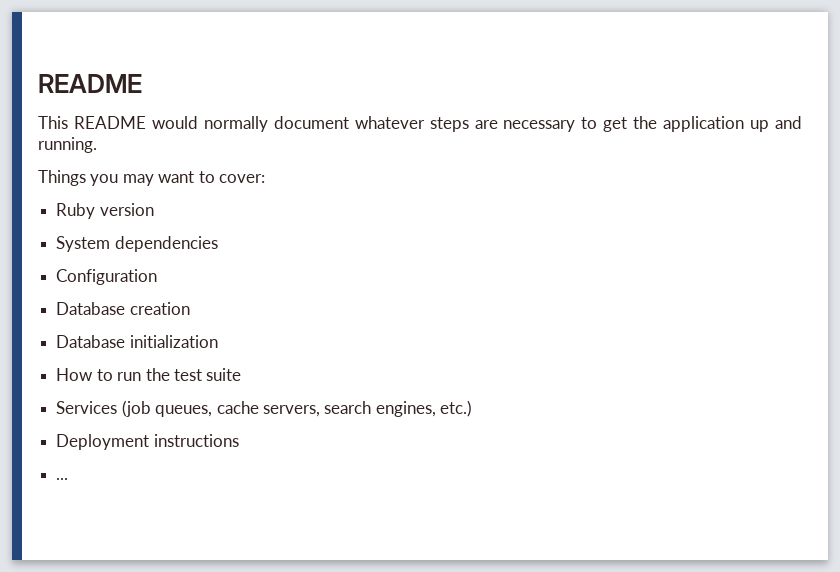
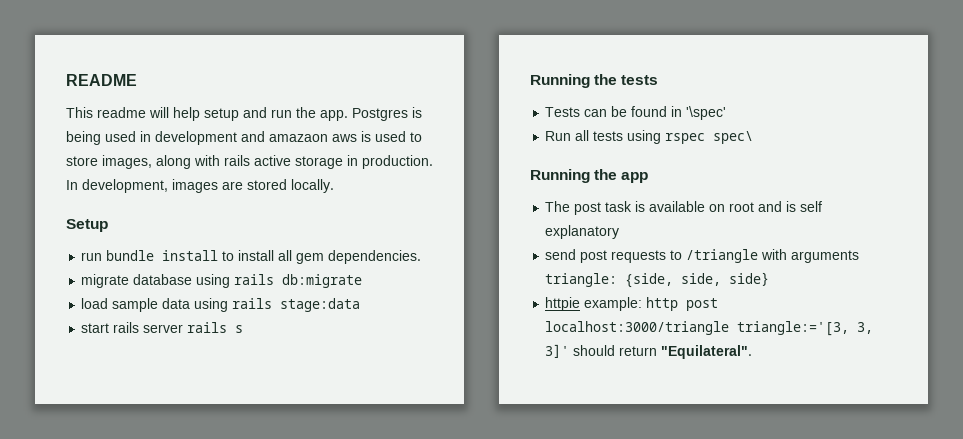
- This README would normally document whatever steps are necessary to get the application up and running.
- Things you may want to cover:
- Ruby version
- System dependencies
- Configuration
- Database creation
- Database initialization
- How to run the test suite
- Services (job queues, cache servers, search engines, etc.)
- Deployment instructions
- ...
+ This readme will help setup and run the app. Postgres is being used in development and amazaon aws is used to store images, along with rails active storage in production. In development, images are stored locally.
+ Setup
+ run bundle install to install all gem dependencies.
+ migrate database using rails db:migrate
+ load sample data using rails stage:data
+ start rails server rails s
+ Running the tests
+ Tests can be found in '\spec'
+ Run all tests using rspec spec\
+ Running the app
+ The post task is available on root and is self explanatory
+ send post requests to /triangle with arguments triangle: {side, side, side}
+ httpie example: http post localhost:3000/triangle triangle:='[3, 3, 3]' should return "Equilateral".

